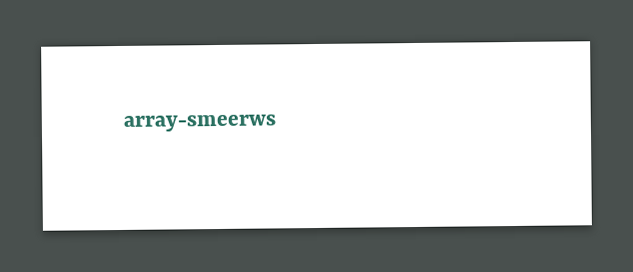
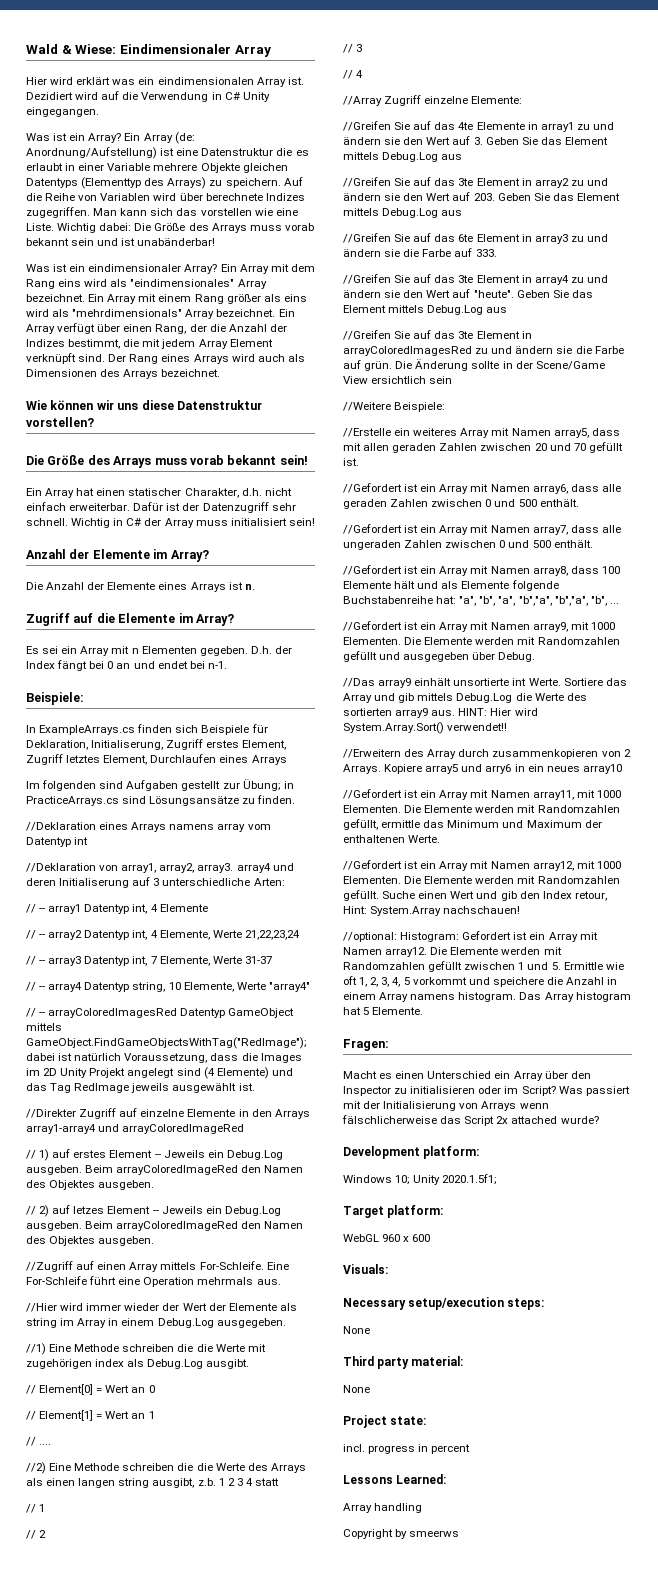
- array-smeerws
+ Wald & Wiese: Eindimensionaler Array
+ Hier wird erklärt was ein eindimensionalen Array ist. Dezidiert wird auf die Verwendung in C# Unity eingegangen.
+ Was ist ein Array? Ein Array (de: Anordnung/Aufstellung) ist eine Datenstruktur die es erlaubt in einer Variable mehrere Objekte gleichen Datentyps (Elementtyp des Arrays) zu speichern. Auf die Reihe von Variablen wird über berechnete Indizes zugegriffen. Man kann sich das vorstellen wie eine Liste. Wichtig dabei: Die Größe des Arrays muss vorab bekannt sein und ist unabänderbar!
+ Was ist ein eindimensionaler Array? Ein Array mit dem Rang eins wird als "eindimensionales" Array bezeichnet. Ein Array mit einem Rang größer als eins wird als "mehrdimensionals" Array bezeichnet. Ein Array verfügt über einen Rang, der die Anzahl der Indizes bestimmt, die mit jedem Array Element verknüpft sind. Der Rang eines Arrays wird auch als Dimensionen des Arrays bezeichnet.
+ Wie können wir uns diese Datenstruktur vorstellen?
+ Die Größe des Arrays muss vorab bekannt sein!
+ Ein Array hat einen statischer Charakter, d.h. nicht einfach erweiterbar. Dafür ist der Datenzugriff sehr schnell. Wichtig in C# der Array muss initialisiert sein!
+ Anzahl der Elemente im Array?
+ Die Anzahl der Elemente eines Arrays ist n.
+ Zugriff auf die Elemente im Array?
+ Es sei ein Array mit n Elementen gegeben. D.h. der Index fängt bei 0 an und endet bei n-1.
+ Beispiele:
+ In ExampleArrays.cs finden sich Beispiele für Deklaration, Initialiserung, Zugriff erstes Element, Zugriff letztes Element, Durchlaufen eines Arrays
+ Im folgenden sind Aufgaben gestellt zur Übung; in PracticeArrays.cs sind Lösungsansätze zu finden.
+ //Deklaration eines Arrays namens array vom Datentyp int
+ //Deklaration von array1, array2, array3. array4 und deren Initialiserung auf 3 unterschiedliche Arten:
+ // -- array1 Datentyp int, 4 Elemente
+ // -- array2 Datentyp int, 4 Elemente, Werte 21,22,23,24
+ // -- array3 Datentyp int, 7 Elemente, Werte 31-37
+ // -- array4 Datentyp string, 10 Elemente, Werte "array4"
+ // -- arrayColoredImagesRed Datentyp GameObject mittels GameObject.FindGameObjectsWithTag("RedImage"); dabei ist natürlich Voraussetzung, dass die Images im 2D Unity Projekt angelegt sind (4 Elemente) und das Tag RedImage jeweils ausgewählt ist.
+ //Direkter Zugriff auf einzelne Elemente in den Arrays array1-array4 und arrayColoredImageRed
+ // 1) auf erstes Element -- Jeweils ein Debug.Log ausgeben. Beim arrayColoredImageRed den Namen des Objektes ausgeben.
+ // 2) auf letzes Element -- Jeweils ein Debug.Log ausgeben. Beim arrayColoredImageRed den Namen des Objektes ausgeben.
+ //Zugriff auf einen Array mittels For-Schleife. Eine For-Schleife führt eine Operation mehrmals aus.
+ //Hier wird immer wieder der Wert der Elemente als string im Array in einem Debug.Log ausgegeben.
+ //1) Eine Methode schreiben die die Werte mit zugehörigen index als Debug.Log ausgibt.
+ // Element[0] = Wert an 0
+ // Element[1] = Wert an 1
+ // ....
+ //2) Eine Methode schreiben die die Werte des Arrays als einen langen string ausgibt, z.b. 1 2 3 4 statt
+ // 1
+ // 2
+ // 3
+ // 4
+ //Array Zugriff einzelne Elemente:
+ //Greifen Sie auf das 4te Elemente in array1 zu und ändern sie den Wert auf 3. Geben Sie das Element mittels Debug.Log aus
+ //Greifen Sie auf das 3te Element in array2 zu und ändern sie den Wert auf 203. Geben Sie das Element mittels Debug.Log aus
+ //Greifen Sie auf das 6te Element in array3 zu und ändern sie die Farbe auf 333.
+ //Greifen Sie auf das 3te Element in array4 zu und ändern sie den Wert auf "heute". Geben Sie das Element mittels Debug.Log aus
+ //Greifen Sie auf das 3te Element in arrayColoredImagesRed zu und ändern sie die Farbe auf grün. Die Änderung sollte in der Scene/Game View ersichtlich sein
+ //Weitere Beispiele:
+ //Erstelle ein weiteres Array mit Namen array5, dass mit allen geraden Zahlen zwischen 20 und 70 gefüllt ist.
+ //Gefordert ist ein Array mit Namen array6, dass alle geraden Zahlen zwischen 0 und 500 enthält.
+ //Gefordert ist ein Array mit Namen array7, dass alle ungeraden Zahlen zwischen 0 und 500 enthält.
+ //Gefordert ist ein Array mit Namen array8, dass 100 Elemente hält und als Elemente folgende Buchstabenreihe hat: "a", "b", "a", "b","a", "b","a", "b", ...
+ //Gefordert ist ein Array mit Namen array9, mit 1000 Elementen. Die Elemente werden mit Randomzahlen gefüllt und ausgegeben über Debug.
+ //Das array9 einhält unsortierte int Werte. Sortiere das Array und gib mittels Debug.Log die Werte des sortierten array9 aus. HINT: Hier wird System.Array.Sort() verwendet!!
+ //Erweitern des Array durch zusammenkopieren von 2 Arrays. Kopiere array5 und arry6 in ein neues array10
+ //Gefordert ist ein Array mit Namen array11, mit 1000 Elementen. Die Elemente werden mit Randomzahlen gefüllt, ermittle das Minimum und Maximum der enthaltenen Werte.
+ //Gefordert ist ein Array mit Namen array12, mit 1000 Elementen. Die Elemente werden mit Randomzahlen gefüllt. Suche einen Wert und gib den Index retour, Hint: System.Array nachschauen!
+ //optional: Histogram: Gefordert ist ein Array mit Namen array12. Die Elemente werden mit Randomzahlen gefüllt zwischen 1 und 5. Ermittle wie oft 1, 2, 3, 4, 5 vorkommt und speichere die Anzahl in einem Array namens histogram. Das Array histogram hat 5 Elemente.
+ Fragen:
+ Macht es einen Unterschied ein Array über den Inspector zu initialisieren oder im Script? Was passiert mit der Initialisierung von Arrays wenn fälschlicherweise das Script 2x attached wurde?
+ Development platform:
+ Windows 10; Unity 2020.1.5f1;
+ Target platform:
+ WebGL 960 x 600
+ Visuals:
+ Necessary setup/execution steps:
+ None
+ Third party material:
+ None
+ Project state:
+ incl. progress in percent
+ Lessons Learned:
+ Array handling
+ Copyright by smeerws

